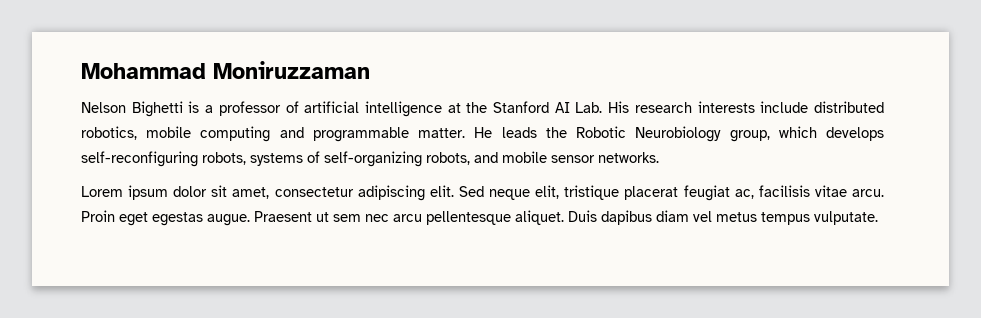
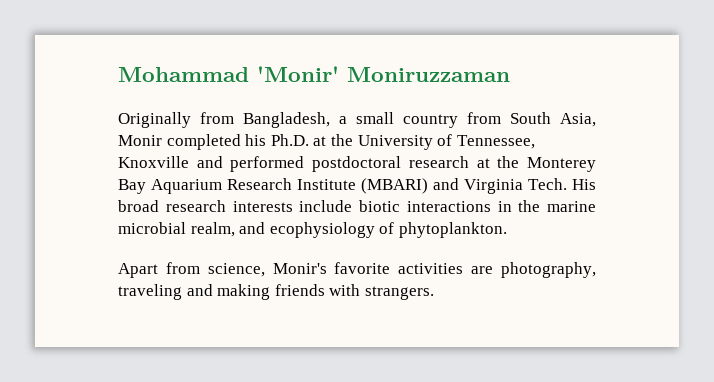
- Mohammad Moniruzzaman
+ Mohammad 'Monir' Moniruzzaman
- Nelson Bighetti is a professor of artificial intelligence at the Stanford AI Lab. His research interests include distributed robotics, mobile computing and programmable matter. He leads the Robotic Neurobiology group, which develops self-reconfiguring robots, systems of self-organizing robots, and mobile sensor networks.
- Lorem ipsum dolor sit amet, consectetur adipiscing elit. Sed neque elit, tristique placerat feugiat ac, facilisis vitae arcu. Proin eget egestas augue. Praesent ut sem nec arcu pellentesque aliquet. Duis dapibus diam vel metus tempus vulputate.
+ Originally from Bangladesh, a small country from South Asia, Monir completed his Ph.D. at the University of Tennessee, Knoxville and performed postdoctoral research at the Monterey Bay Aquarium Research Institute (MBARI) and Virginia Tech. His broad research interests include biotic interactions in the marine microbial realm, and ecophysiology of phytoplankton.
+ Apart from science, Monir's favorite activities are photography, traveling and making friends with strangers.

